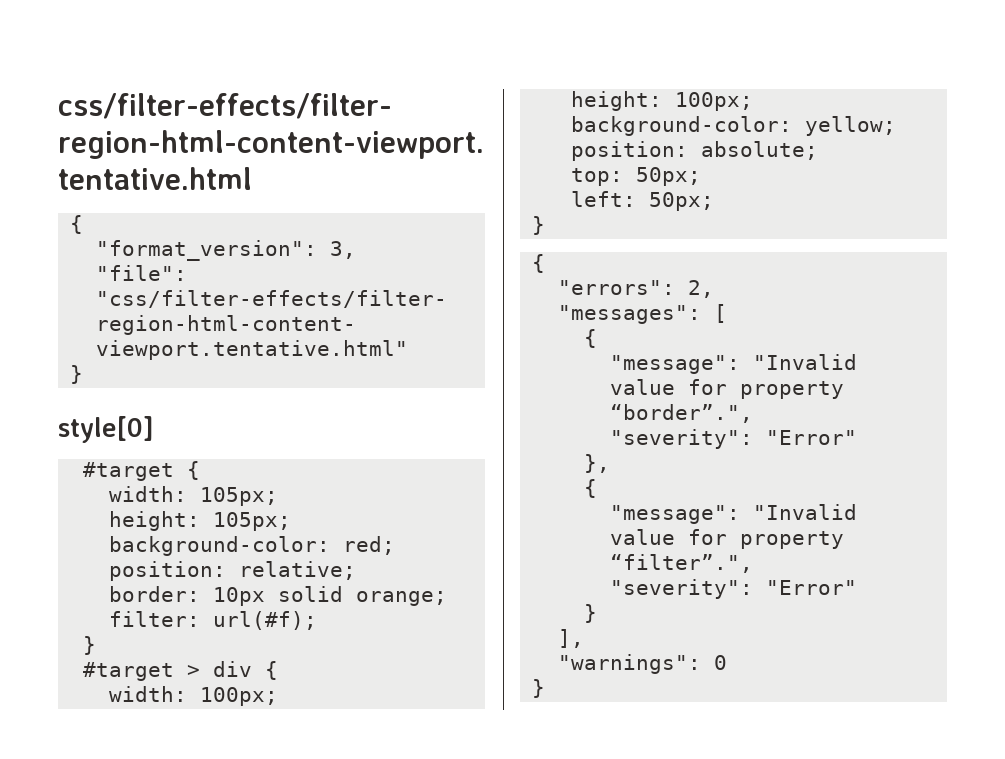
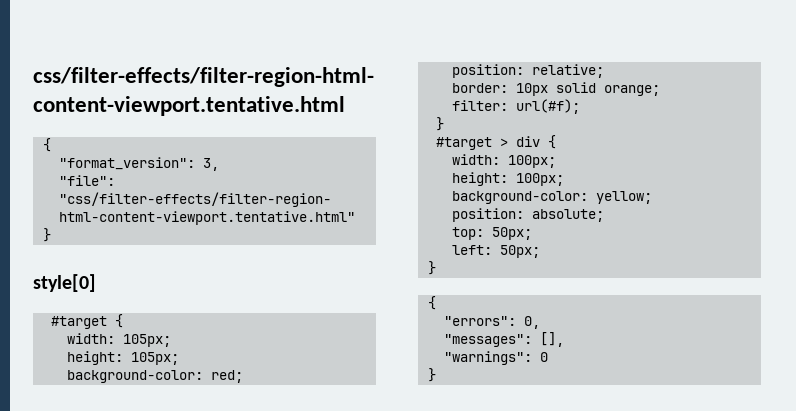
- "errors": 2,
+ "errors": 0,
- "messages": [
- {
- "message": "Invalid value for property “border”.",
- "severity": "Error"
- },
- {
- "message": "Invalid value for property “filter”.",
- "severity": "Error"
- }
- ],
+ "messages": [],

